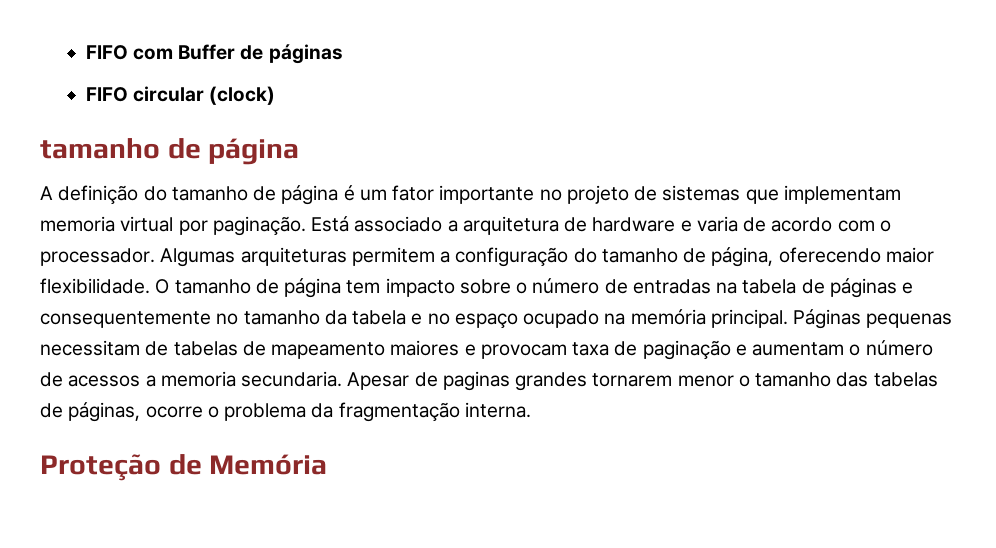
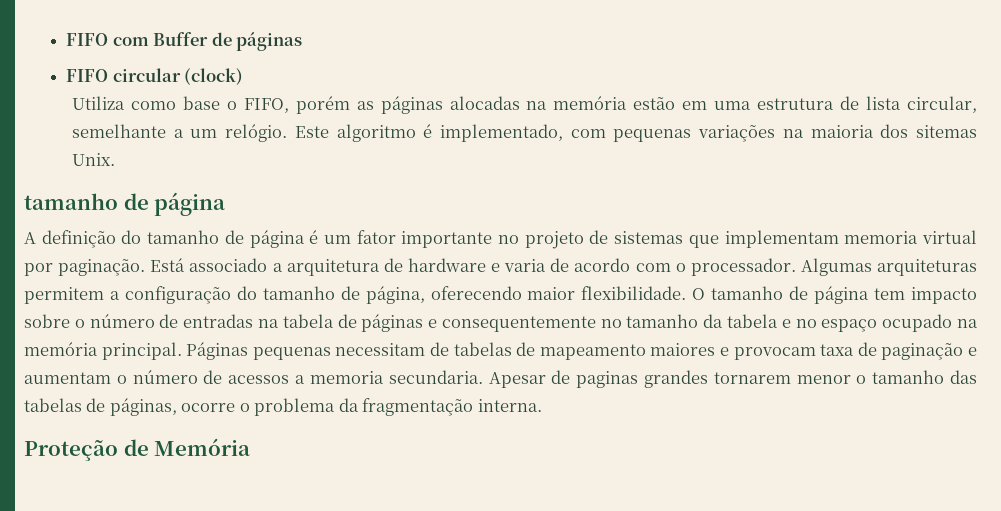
+ Utiliza como base o FIFO, porém as páginas alocadas na memória estão em uma estrutura de lista circular, semelhante a um relógio. Este algoritmo é implementado, com pequenas variações na maioria dos sitemas Unix.

